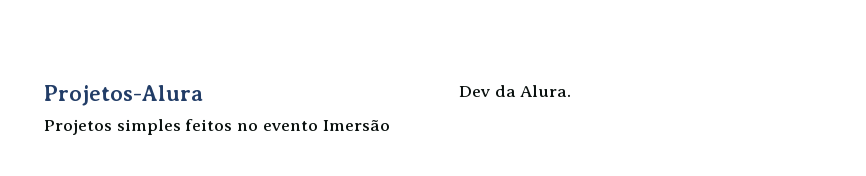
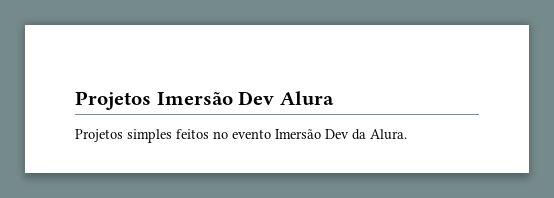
- Projetos-Alura
+ Projetos Imersão Dev Alura

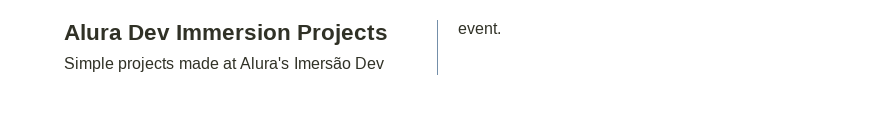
- Projetos Imersão Dev Alura
- Projetos simples feitos no evento Imersão Dev da Alura.
+ Alura Dev Immersion Projects
+ Simple projects made at Alura's Imersão Dev event.

